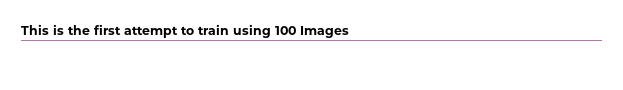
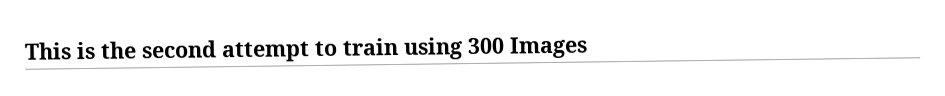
- This is the first attempt to train using 100 Images
+ This is the second attempt to train using 300 Images

